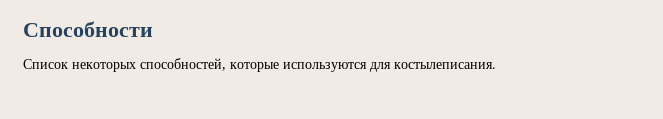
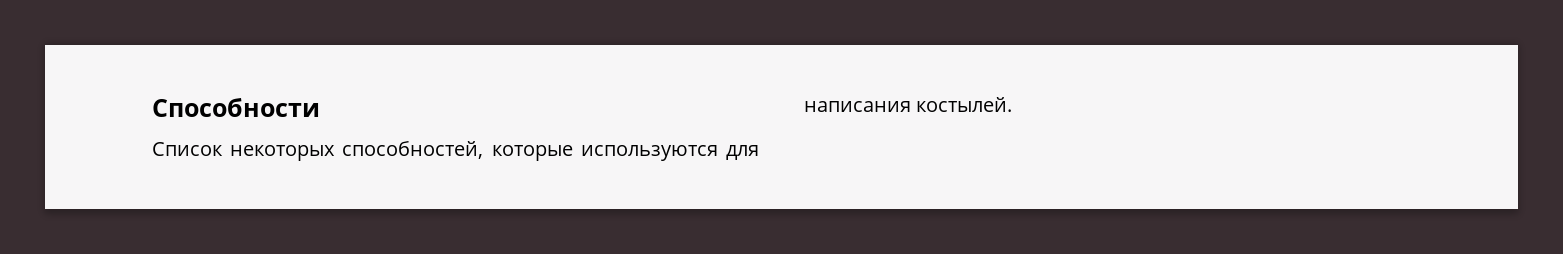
- Список некоторых способностей, которые используются для костылеписания.
+ Список некоторых способностей, которые используются для написания костылей.

